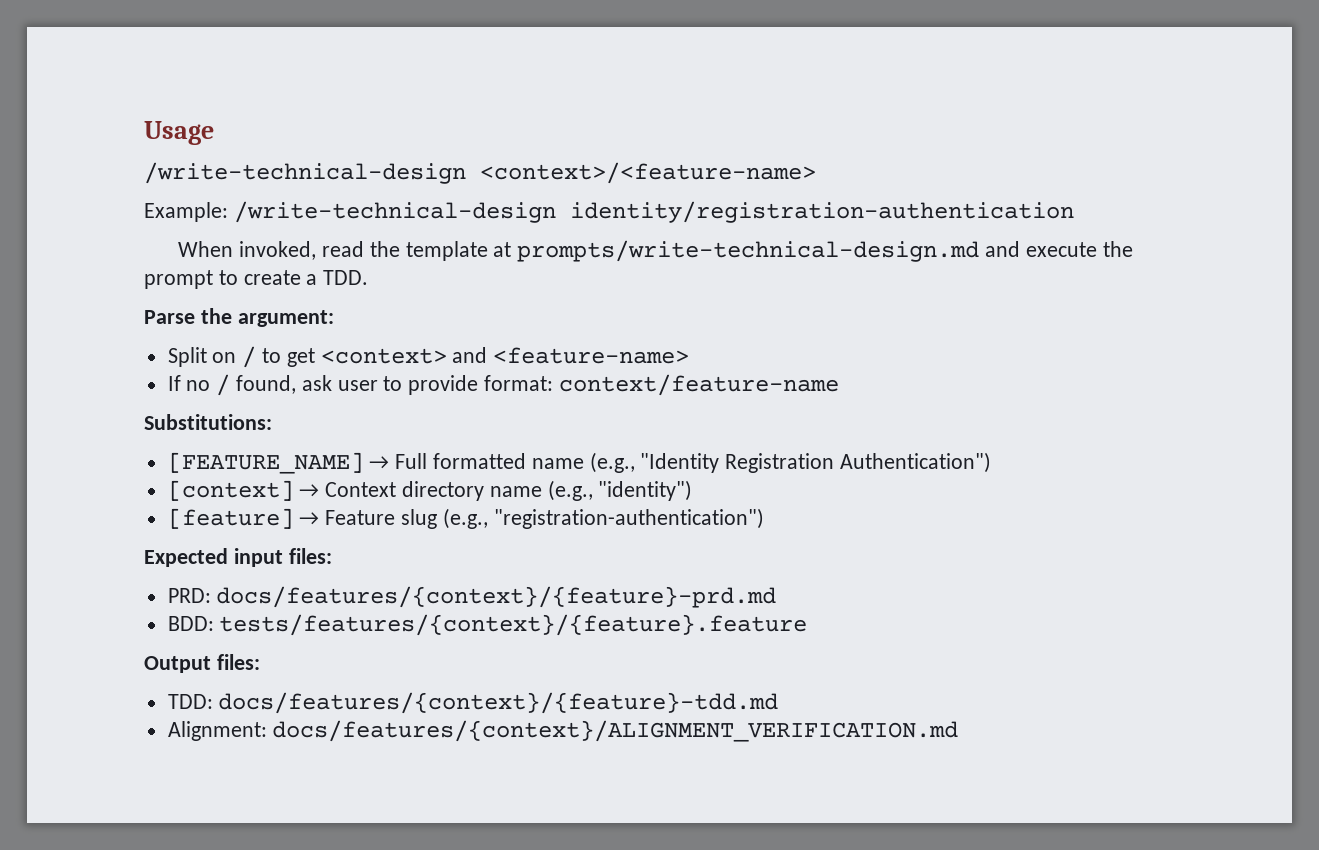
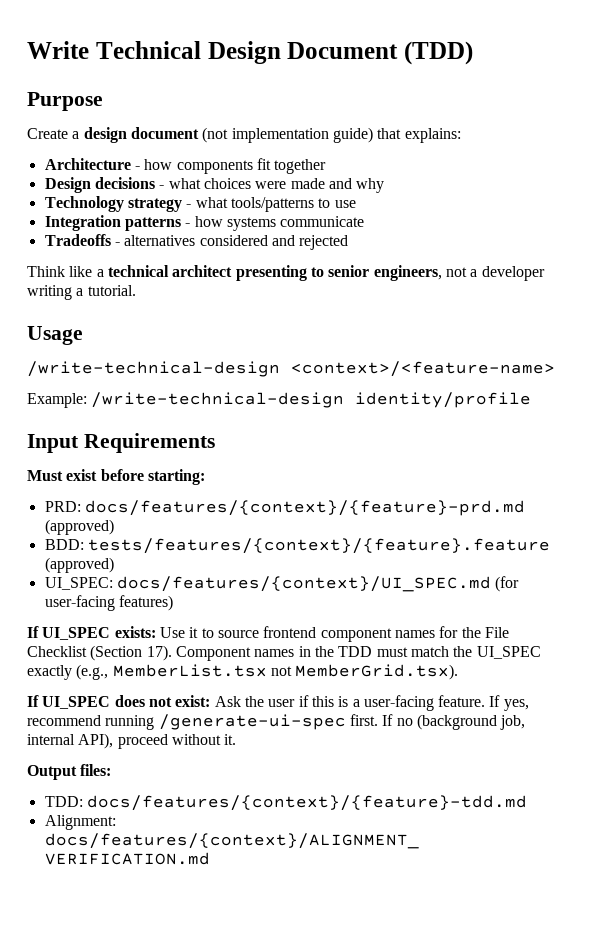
+ Write Technical Design Document (TDD)
+ Purpose
+ Create a design document (not implementation guide) that explains:
+ Architecture - how components fit together
+ Design decisions - what choices were made and why
+ Technology strategy - what tools/patterns to use
+ Integration patterns - how systems communicate
+ Tradeoffs - alternatives considered and rejected
+ Think like a technical architect presenting to senior engineers, not a developer writing a tutorial.
- Example: /write-technical-design identity/registration-authentication
- When invoked, read the template at prompts/write-technical-design.md and execute the prompt to create a TDD.
- Parse the argument:
- Split on / to get <context> and <feature-name>
- If no / found, ask user to provide format: context/feature-name
- Substitutions:
- [FEATURE_NAME] → Full formatted name (e.g., "Identity Registration Authentication")
- [context] → Context directory name (e.g., "identity")
- [feature] → Feature slug (e.g., "registration-authentication")
- Expected input files:
+ Example: /write-technical-design identity/profile
+ Input Requirements
+ Must exist before starting:
- PRD: docs/features/{context}/{feature}-prd.md
+ PRD: docs/features/{context}/{feature}-prd.md (approved)
- BDD: tests/features/{context}/{feature}.feature
+ BDD: tests/features/{context}/{feature}.feature (approved)
+ UI_SPEC: docs/features/{context}/UI_SPEC.md (for user-facing features)
+ If UI_SPEC exists: Use it to source frontend component names for the File Checklist (Section 17). Component names in the TDD must match the UI_SPEC exactly (e.g., MemberList.tsx not MemberGrid.tsx).
+ If UI_SPEC does not exist: Ask the user if this is a user-facing feature. If yes, recommend running /generate-ui-spec first. If no (background job, internal API), proceed without it.

